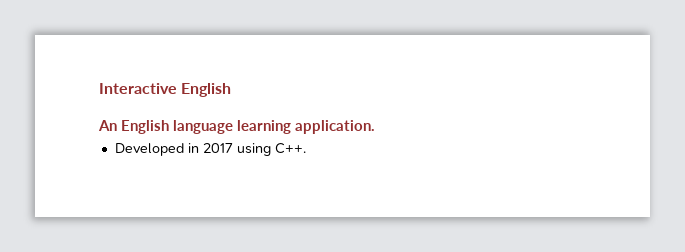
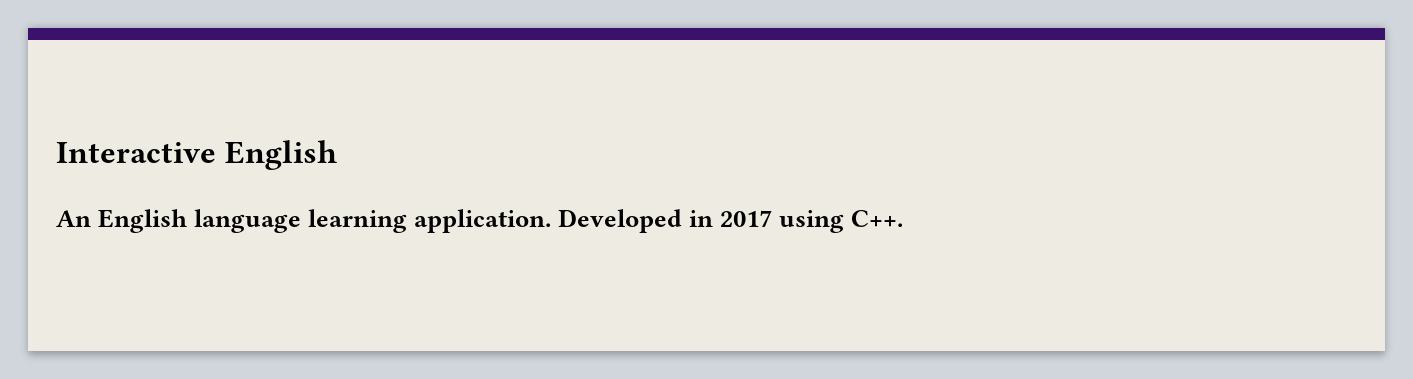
- An English language learning application.
- Developed in 2017 using C++.
+ An English language learning application. Developed in 2017 using C++.

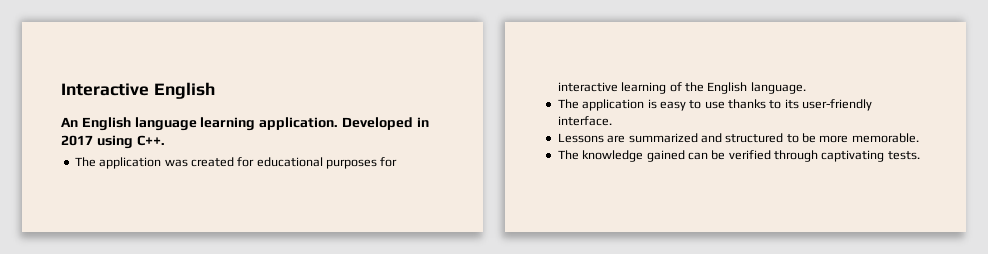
+ The application was created for educational purposes for interactive learning of the English language.
+ The application is easy to use thanks to its user-friendly interface.
+ Lessons are summarized and structured to be more memorable.
+ The knowledge gained can be verified through captivating tests.

